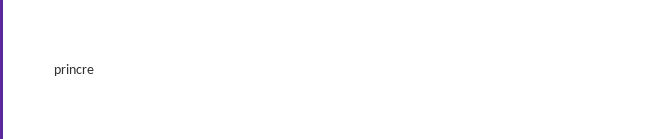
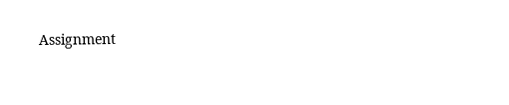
- princre
+ Assignment

